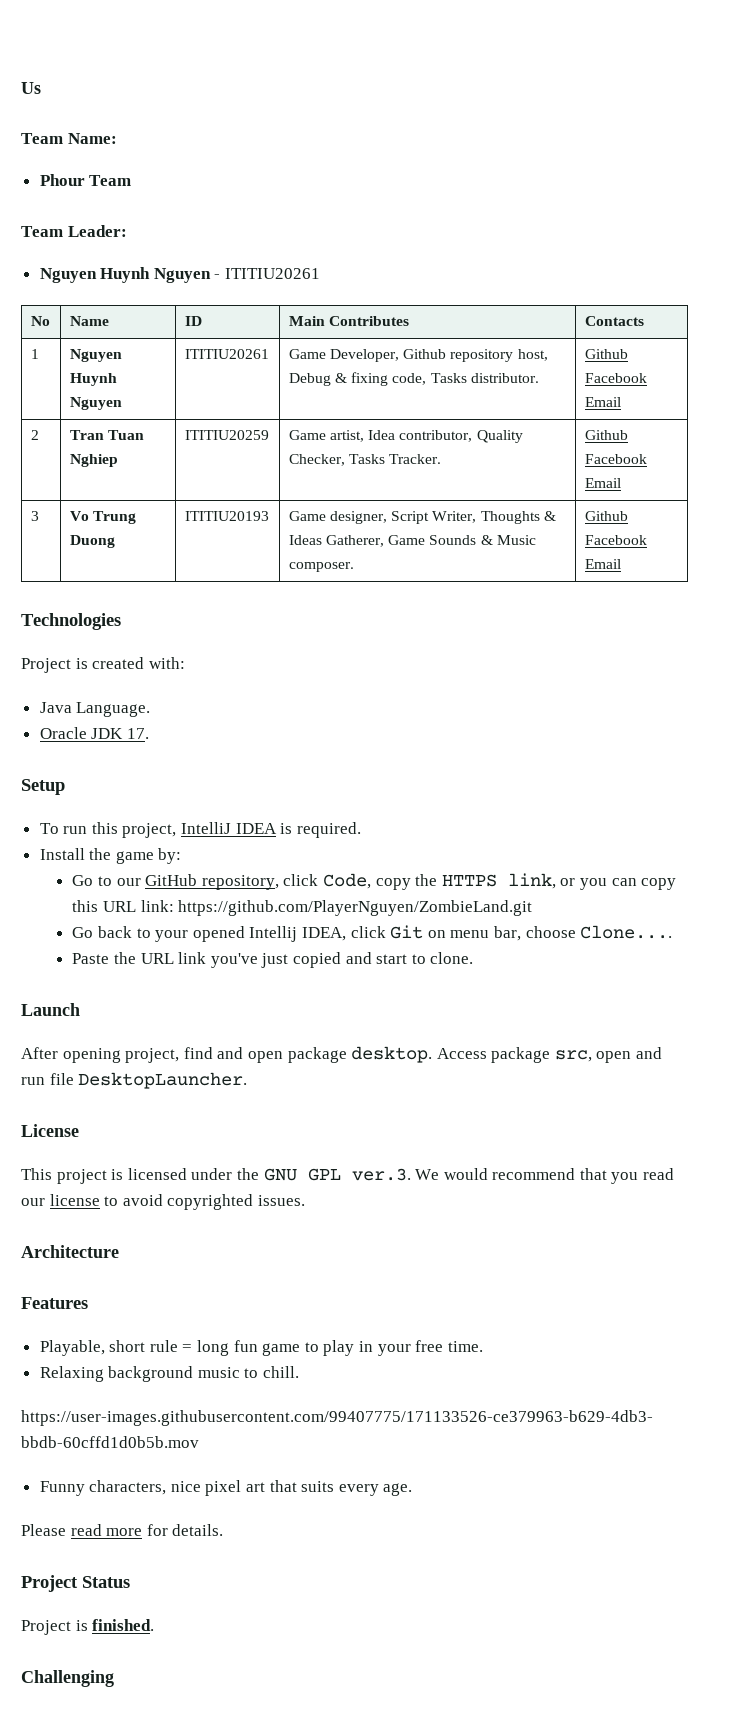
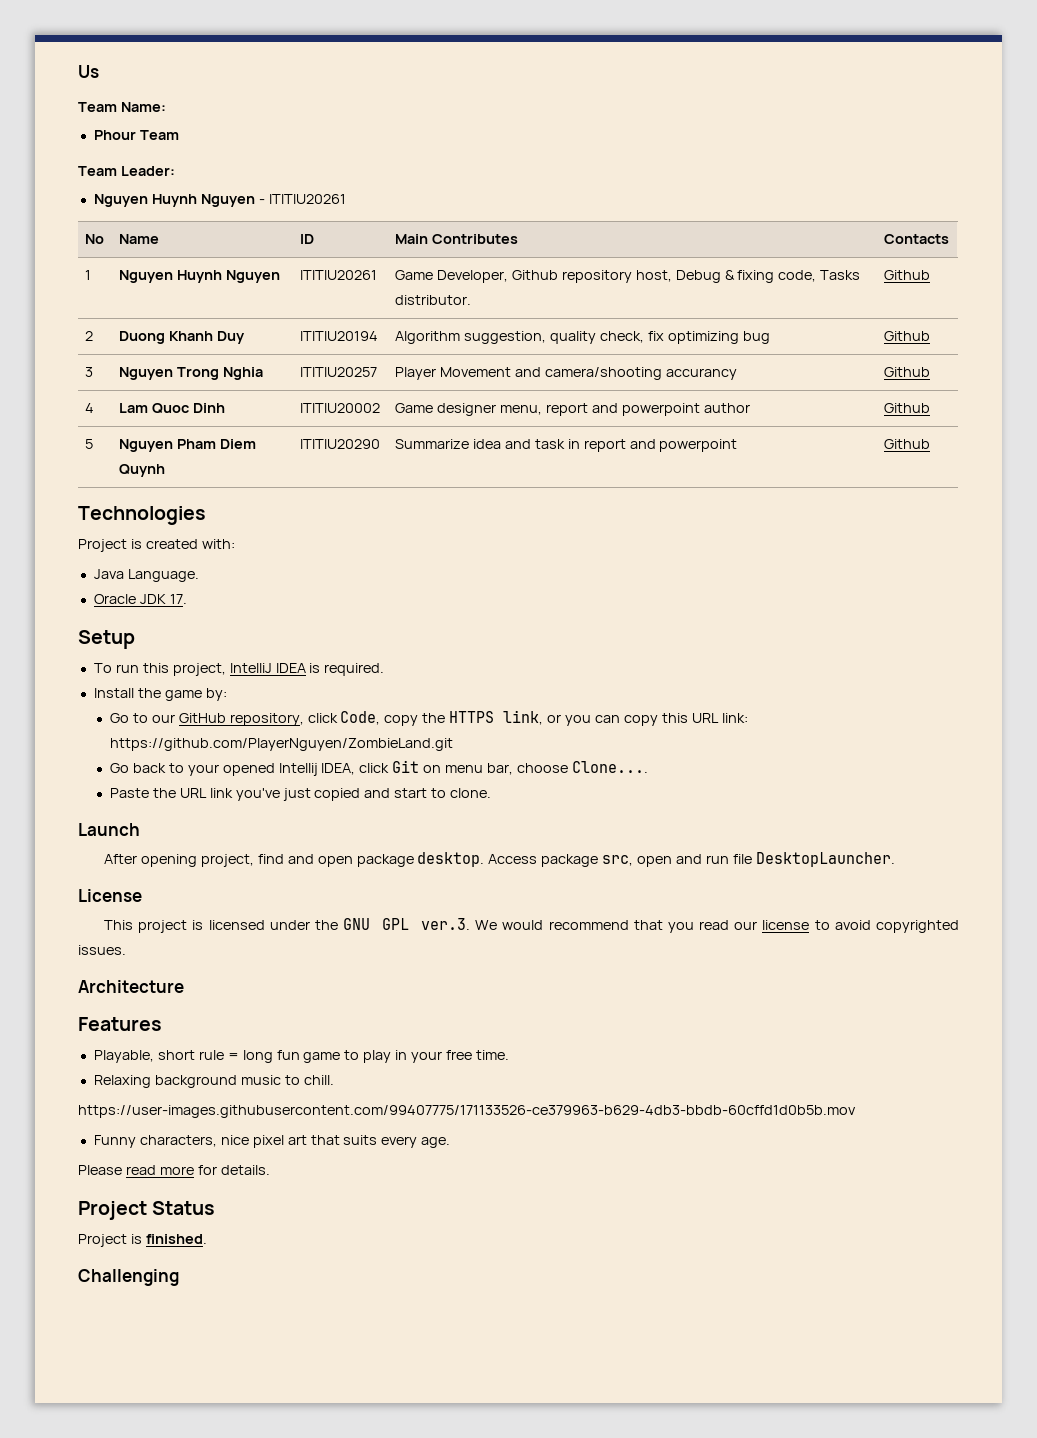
- 1 | Nguyen Huynh Nguyen | ITITIU20261 | Game Developer, Github repository host, Debug & fixing code, Tasks distributor. | Github Facebook Email
+ 1 | Nguyen Huynh Nguyen | ITITIU20261 | Game Developer, Github repository host, Debug & fixing code, Tasks distributor. | Github
- 2 | Tran Tuan Nghiep | ITITIU20259 | Game artist, Idea contributor, Quality Checker, Tasks Tracker. | Github Facebook Email
+ 2 | Duong Khanh Duy | ITITIU20194 | Algorithm suggestion, quality check, fix optimizing bug | Github
- 3 | Vo Trung Duong | ITITIU20193 | Game designer, Script Writer, Thoughts & Ideas Gatherer, Game Sounds & Music composer. | Github Facebook Email
+ 3 | Nguyen Trong Nghia | ITITIU20257 | Player Movement and camera/shooting accurancy | Github
+ 4 | Lam Quoc Dinh | ITITIU20002 | Game designer menu, report and powerpoint author | Github
+ 5 | Nguyen Pham Diem Quynh | ITITIU20290 | Summarize idea and task in report and powerpoint | Github

